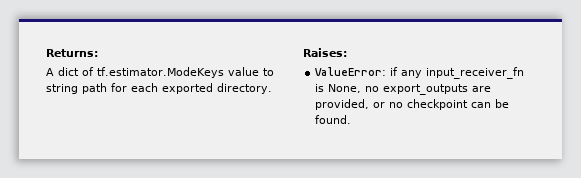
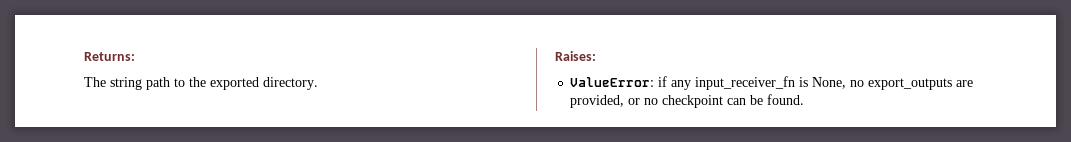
- A dict of tf.estimator.ModeKeys value to string path for each exported directory.
+ The string path to the exported directory.

